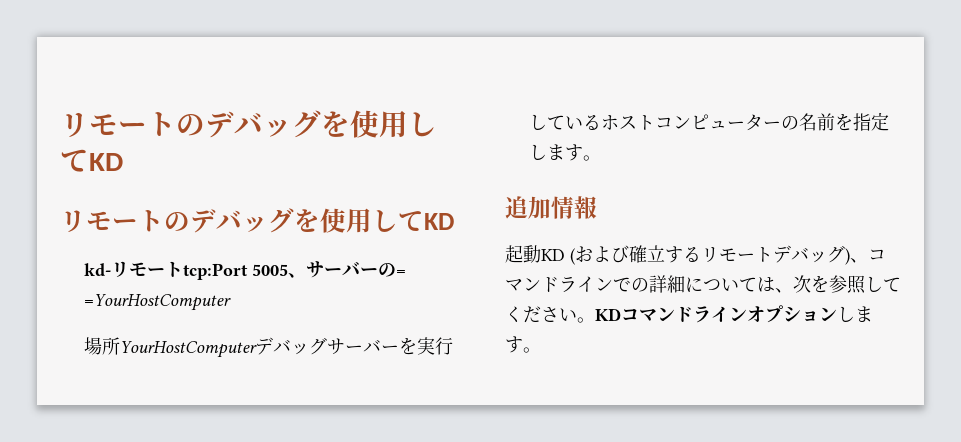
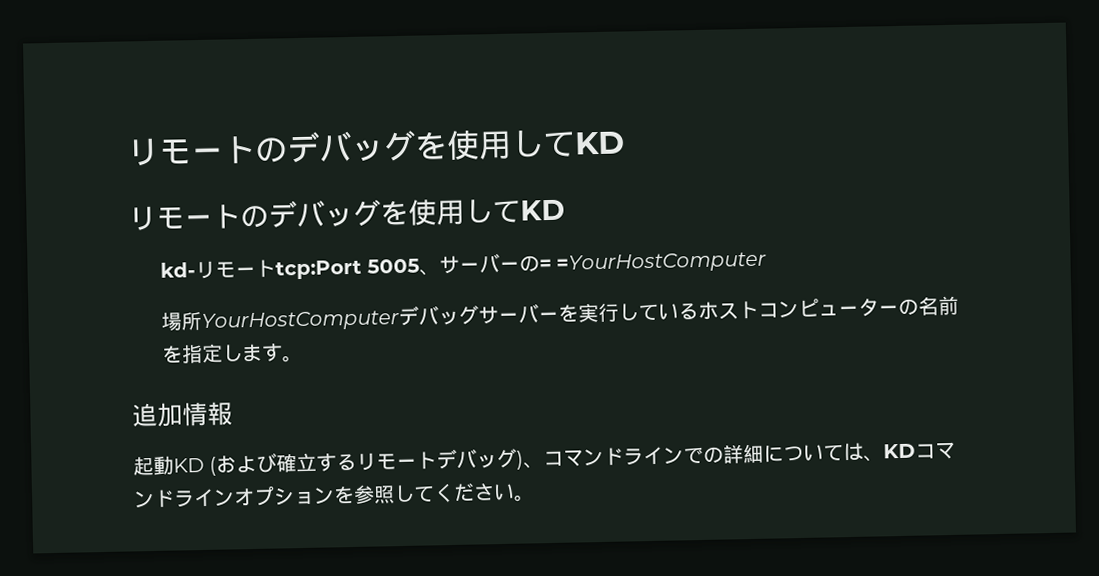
- 起動KD (および確立するリモートデバッグ)、コマンドラインでの詳細については、次を参照してください。KDコマンドラインオプションします。
+ 起動KD (および確立するリモートデバッグ)、コマンドラインでの詳細については、KDコマンドラインオプションを参照してください。

